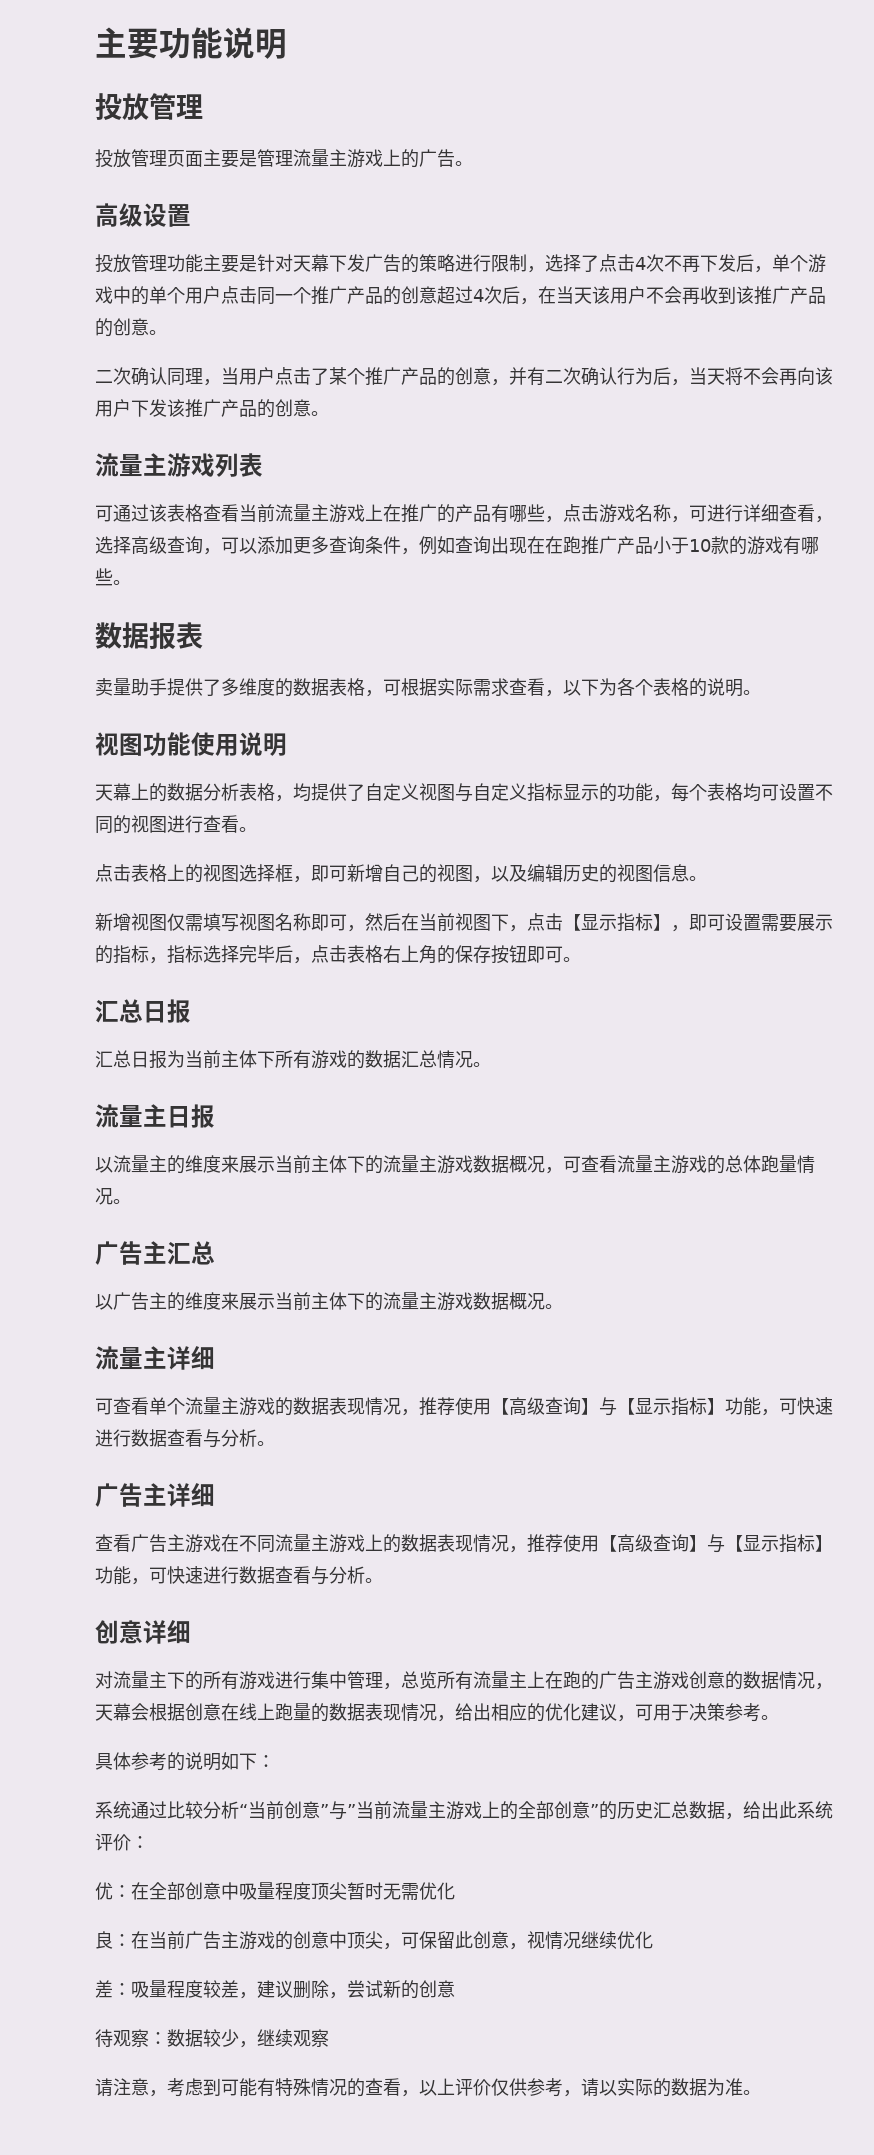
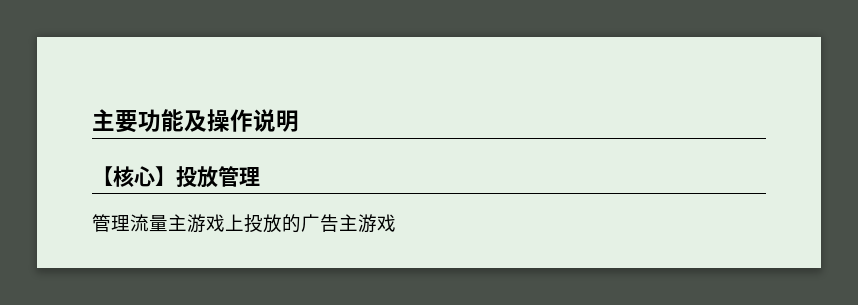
- 主要功能说明
- 投放管理
+ 主要功能及操作说明
+ 【核心】投放管理
- 投放管理页面主要是管理流量主游戏上的广告。
- 高级设置
- 投放管理功能主要是针对天幕下发广告的策略进行限制，选择了点击4次不再下发后，单个游戏中的单个用户点击同一个推广产品的创意超过4次后，在当天该用户不会再收到该推广产品的创意。
- 二次确认同理，当用户点击了某个推广产品的创意，并有二次确认行为后，当天将不会再向该用户下发该推广产品的创意。
- 流量主游戏列表
- 可通过该表格查看当前流量主游戏上在推广的产品有哪些，点击游戏名称，可进行详细查看，选择高级查询，可以添加更多查询条件，例如查询出现在在跑推广产品小于10款的游戏有哪些。
- 数据报表
- 卖量助手提供了多维度的数据表格，可根据实际需求查看，以下为各个表格的说明。
- 视图功能使用说明
- 天幕上的数据分析表格，均提供了自定义视图与自定义指标显示的功能，每个表格均可设置不同的视图进行查看。
- 点击表格上的视图选择框，即可新增自己的视图，以及编辑历史的视图信息。
- 新增视图仅需填写视图名称即可，然后在当前视图下，点击【显示指标】，即可设置需要展示的指标，指标选择完毕后，点击表格右上角的保存按钮即可。
- 汇总日报
- 汇总日报为当前主体下所有游戏的数据汇总情况。
- 流量主日报
- 以流量主的维度来展示当前主体下的流量主游戏数据概况，可查看流量主游戏的总体跑量情况。
- 广告主汇总
- 以广告主的维度来展示当前主体下的流量主游戏数据概况。
- 流量主详细
- 可查看单个流量主游戏的数据表现情况，推荐使用【高级查询】与【显示指标】功能，可快速进行数据查看与分析。
- 广告主详细
- 查看广告主游戏在不同流量主游戏上的数据表现情况，推荐使用【高级查询】与【显示指标】功能，可快速进行数据查看与分析。
- 创意详细
- 对流量主下的所有游戏进行集中管理，总览所有流量主上在跑的广告主游戏创意的数据情况，天幕会根据创意在线上跑量的数据表现情况，给出相应的优化建议，可用于决策参考。
- 具体参考的说明如下：
- 系统通过比较分析“当前创意”与”当前流量主游戏上的全部创意”的历史汇总数据，给出此系统评价：
- 优：在全部创意中吸量程度顶尖暂时无需优化
- 良：在当前广告主游戏的创意中顶尖，可保留此创意，视情况继续优化
- 差：吸量程度较差，建议删除，尝试新的创意
- 待观察：数据较少，继续观察
- 请注意，考虑到可能有特殊情况的查看，以上评价仅供参考，请以实际的数据为准。
+ 管理流量主游戏上投放的广告主游戏

